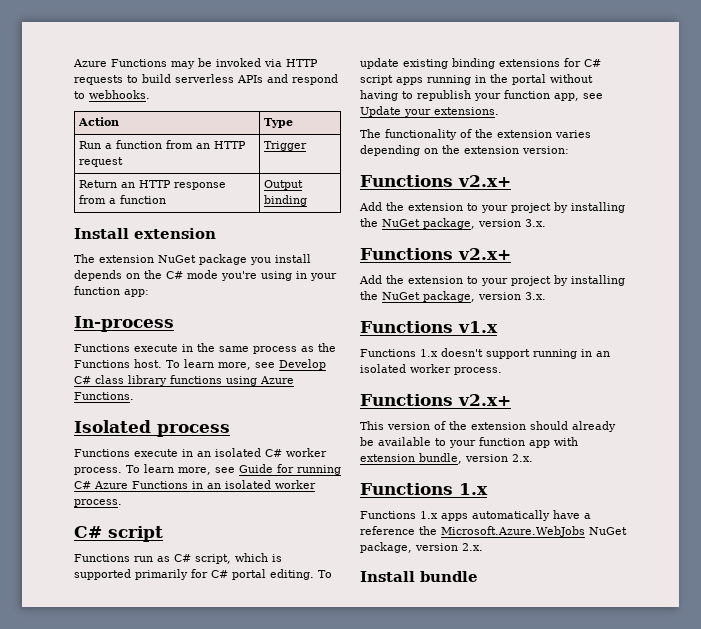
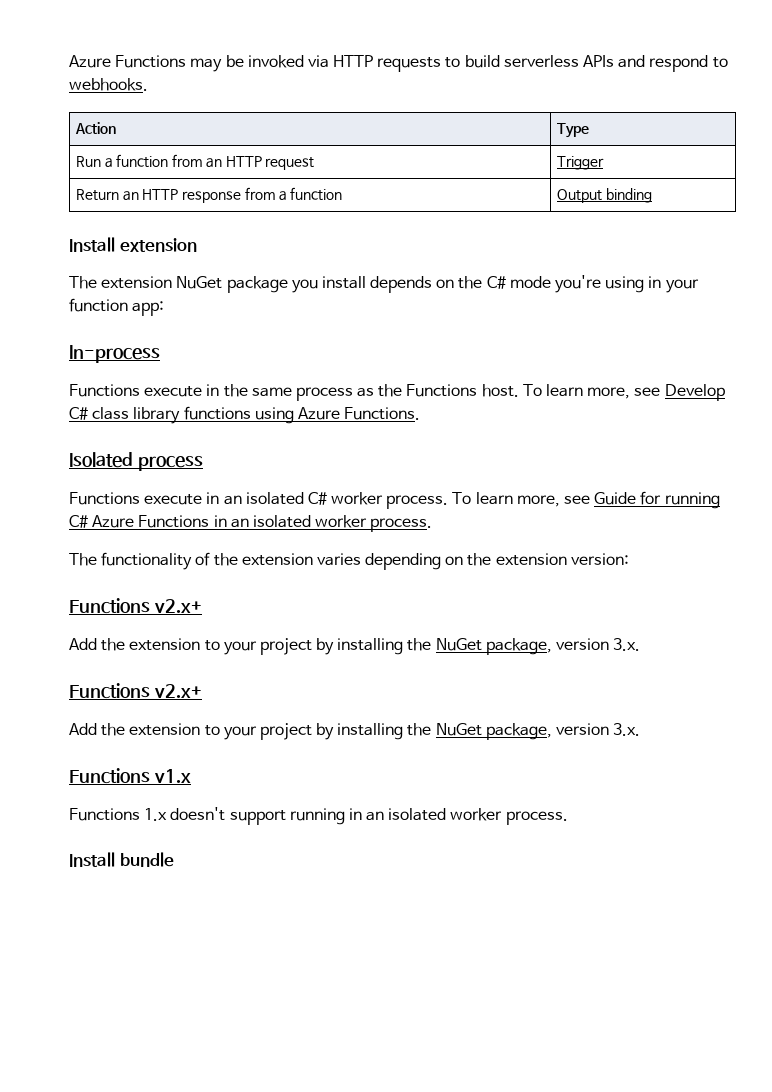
  To learn more, see Guide for running C# Azure Functions in an isolated worker process.
- C# script
- Functions run as C# script, which is supported primarily for C# portal editing. To update existing binding extensions for C# script apps running in the portal without having to republish your function app, see Update your extensions.
  Functions 1.x doesn't support running in an isolated worker process.
- Functions v2.x+
- This version of the extension should already be available to your function app with extension bundle, version 2.x.
- Functions 1.x
- Functions 1.x apps automatically have a reference the Microsoft.Azure.WebJobs NuGet package, version 2.x.

